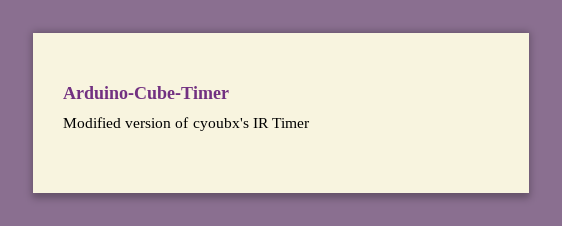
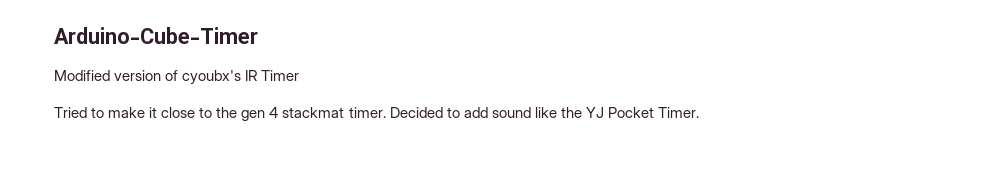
+ Tried to make it close to the gen 4 stackmat timer. Decided to add sound like the YJ Pocket Timer.

